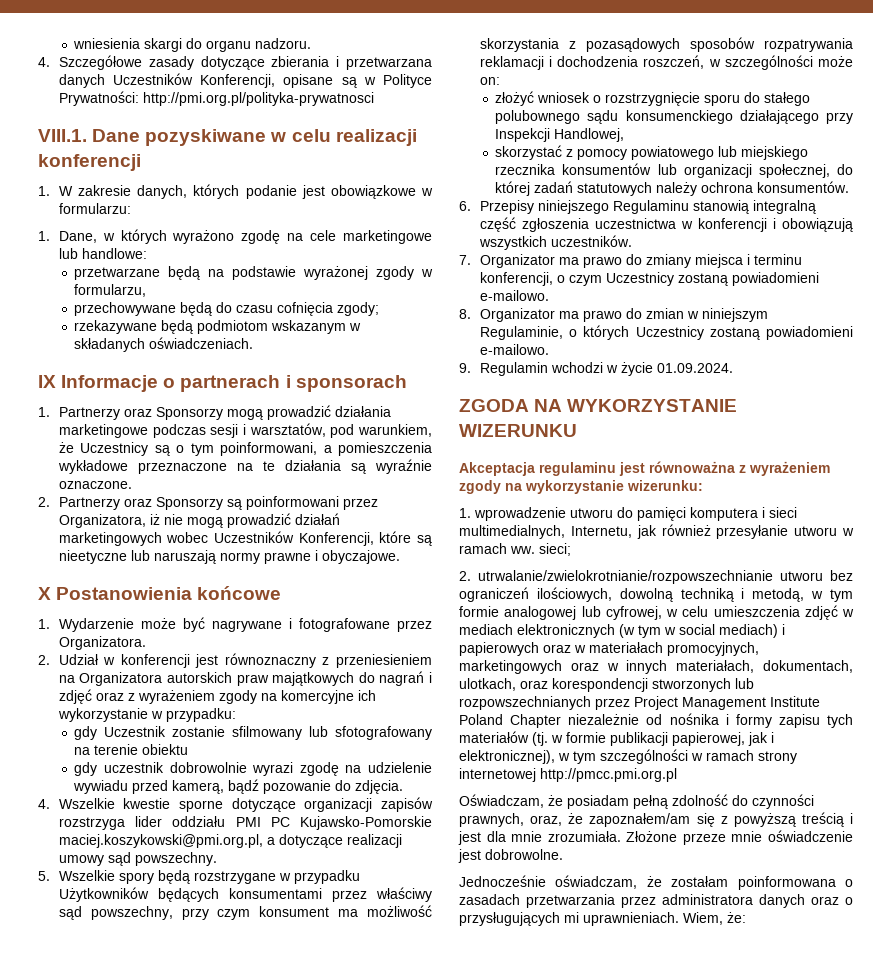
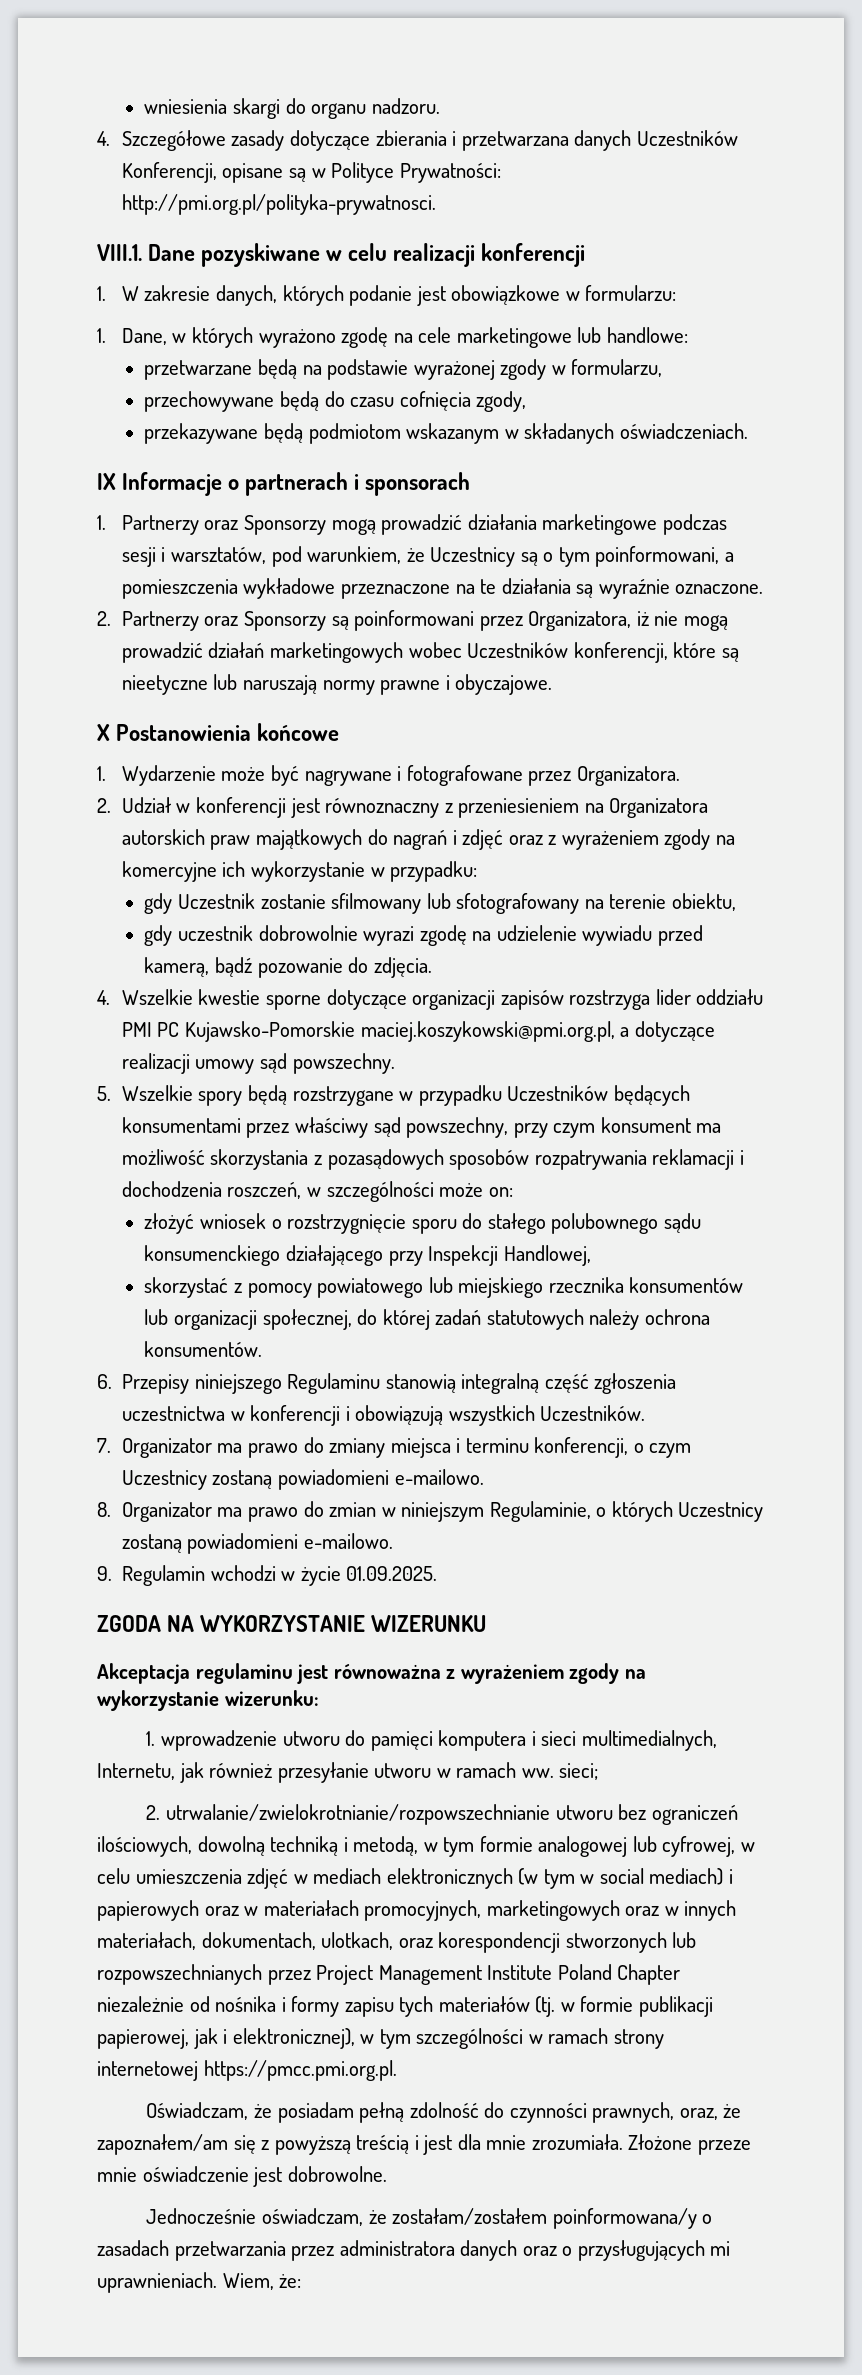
- 4. Szczegółowe zasady dotyczące zbierania i przetwarzana danych Uczestników Konferencji, opisane są w Polityce Prywatności: http://pmi.org.pl/polityka-prywatnosci
+ 4. Szczegółowe zasady dotyczące zbierania i przetwarzana danych Uczestników Konferencji, opisane są w Polityce Prywatności: http://pmi.org.pl/polityka-prywatnosci.
- przechowywane będą do czasu cofnięcia zgody;
- rzekazywane będą podmiotom wskazanym w składanych oświadczeniach.
+ przechowywane będą do czasu cofnięcia zgody,
+ przekazywane będą podmiotom wskazanym w składanych oświadczeniach.
- 2. Partnerzy oraz Sponsorzy są poinformowani przez Organizatora, iż nie mogą prowadzić działań marketingowych wobec Uczestników Konferencji, które są nieetyczne lub naruszają normy prawne i obyczajowe.
+ 2. Partnerzy oraz Sponsorzy są poinformowani przez Organizatora, iż nie mogą prowadzić działań marketingowych wobec Uczestników konferencji, które są nieetyczne lub naruszają normy prawne i obyczajowe.
- gdy Uczestnik zostanie sfilmowany lub sfotografowany na terenie obiektu
+ gdy Uczestnik zostanie sfilmowany lub sfotografowany na terenie obiektu,
- 5. Wszelkie spory będą rozstrzygane w przypadku Użytkowników będących konsumentami przez właściwy sąd powszechny, przy czym konsument ma możliwość skorzystania z pozasądowych sposobów rozpatrywania reklamacji i dochodzenia roszczeń, w szczególności może on:
+ 5. Wszelkie spory będą rozstrzygane w przypadku Uczestników będących konsumentami przez właściwy sąd powszechny, przy czym konsument ma możliwość skorzystania z pozasądowych sposobów rozpatrywania reklamacji i dochodzenia roszczeń, w szczególności może on:
- 6. Przepisy niniejszego Regulaminu stanowią integralną część zgłoszenia uczestnictwa w konferencji i obowiązują wszystkich uczestników.
+ 6. Przepisy niniejszego Regulaminu stanowią integralną część zgłoszenia uczestnictwa w konferencji i obowiązują wszystkich Uczestników.
- 9. Regulamin wchodzi w życie 01.09.2024.
+ 9. Regulamin wchodzi w życie 01.09.2025.
- 2. utrwalanie/zwielokrotnianie/rozpowszechnianie utworu bez ograniczeń ilościowych, dowolną techniką i metodą, w tym formie analogowej lub cyfrowej, w celu umieszczenia zdjęć w mediach elektronicznych (w tym w social mediach) i papierowych oraz w materiałach promocyjnych, marketingowych oraz w innych materiałach, dokumentach, ulotkach, oraz korespondencji stworzonych lub rozpowszechnianych przez Project Management Institute Poland Chapter niezależnie od nośnika i formy zapisu tych materiałów (tj. w formie publikacji papierowej, jak i elektronicznej), w tym szczególności w ramach strony internetowej http://pmcc.pmi.org.pl
+ 2. utrwalanie/zwielokrotnianie/rozpowszechnianie utworu bez ograniczeń ilościowych, dowolną techniką i metodą, w tym formie analogowej lub cyfrowej, w celu umieszczenia zdjęć w mediach elektronicznych (w tym w social mediach) i papierowych oraz w materiałach promocyjnych, marketingowych oraz w innych materiałach, dokumentach, ulotkach, oraz korespondencji stworzonych lub rozpowszechnianych przez Project Management Institute Poland Chapter niezależnie od nośnika i formy zapisu tych materiałów (tj. w formie publikacji papierowej, jak i elektronicznej), w tym szczególności w ramach strony internetowej https://pmcc.pmi.org.pl.
- Jednocześnie oświadczam, że zostałam poinformowana o zasadach przetwarzania przez administratora danych oraz o przysługujących mi uprawnieniach.
+ Jednocześnie oświadczam, że zostałam/zostałem poinformowana/y o zasadach przetwarzania przez administratora danych oraz o przysługujących mi uprawnieniach.

